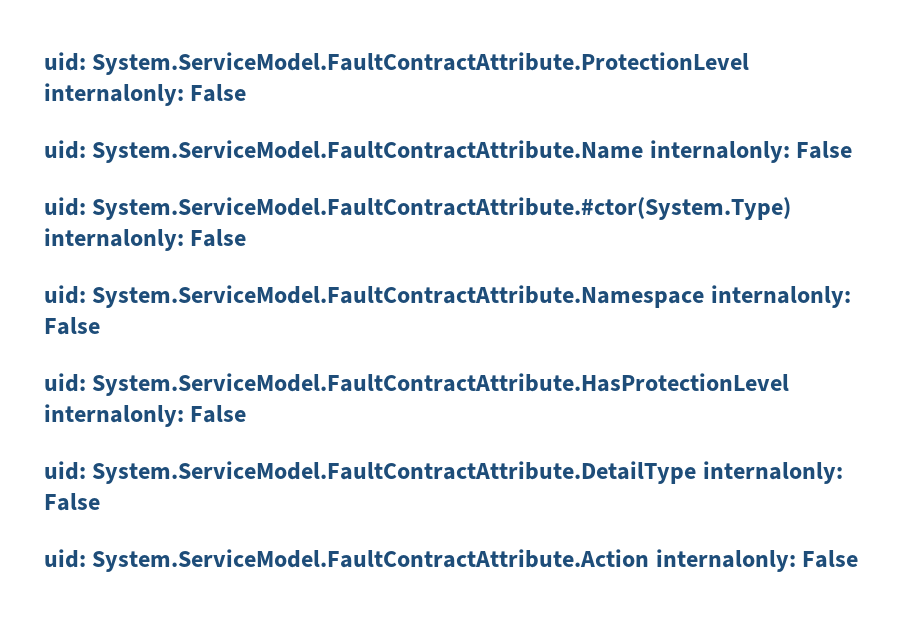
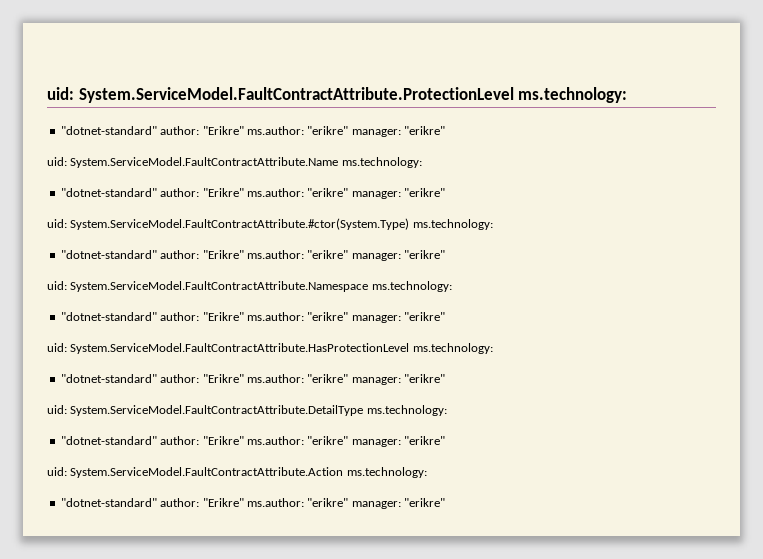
- uid: System.ServiceModel.FaultContractAttribute.ProtectionLevel internalonly: False
- uid: System.ServiceModel.FaultContractAttribute.Name internalonly: False
- uid: System.ServiceModel.FaultContractAttribute.#ctor(System.Type) internalonly: False
- uid: System.ServiceModel.FaultContractAttribute.Namespace internalonly: False
- uid: System.ServiceModel.FaultContractAttribute.HasProtectionLevel internalonly: False
- uid: System.ServiceModel.FaultContractAttribute.DetailType internalonly: False
- uid: System.ServiceModel.FaultContractAttribute.Action internalonly: False
+ uid: System.ServiceModel.FaultContractAttribute.ProtectionLevel ms.technology:
+ "dotnet-standard" author: "Erikre" ms.author: "erikre" manager: "erikre"
+ uid: System.ServiceModel.FaultContractAttribute.Name ms.technology:
+ "dotnet-standard" author: "Erikre" ms.author: "erikre" manager: "erikre"
+ uid: System.ServiceModel.FaultContractAttribute.#ctor(System.Type) ms.technology:
+ "dotnet-standard" author: "Erikre" ms.author: "erikre" manager: "erikre"
+ uid: System.ServiceModel.FaultContractAttribute.Namespace ms.technology:
+ "dotnet-standard" author: "Erikre" ms.author: "erikre" manager: "erikre"
+ uid: System.ServiceModel.FaultContractAttribute.HasProtectionLevel ms.technology:
+ "dotnet-standard" author: "Erikre" ms.author: "erikre" manager: "erikre"
+ uid: System.ServiceModel.FaultContractAttribute.DetailType ms.technology:
+ "dotnet-standard" author: "Erikre" ms.author: "erikre" manager: "erikre"
+ uid: System.ServiceModel.FaultContractAttribute.Action ms.technology:
+ "dotnet-standard" author: "Erikre" ms.author: "erikre" manager: "erikre"

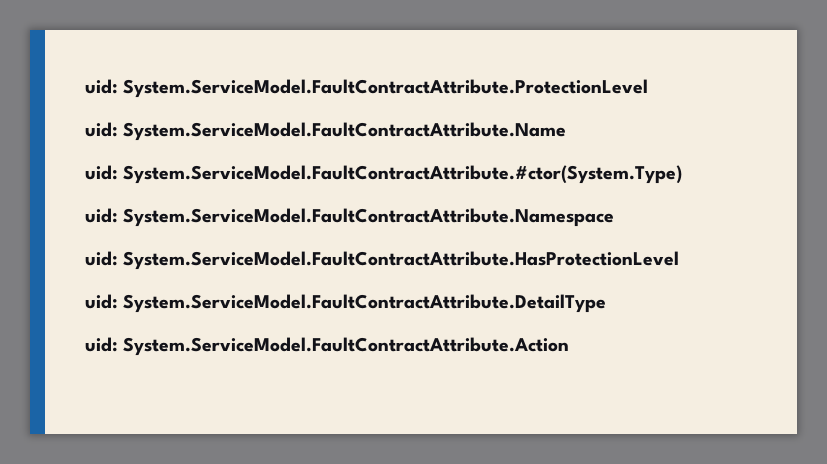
- uid: System.ServiceModel.FaultContractAttribute.ProtectionLevel ms.technology:
- "dotnet-standard" author: "Erikre" ms.author: "erikre" manager: "erikre"
- uid: System.ServiceModel.FaultContractAttribute.Name ms.technology:
- "dotnet-standard" author: "Erikre" ms.author: "erikre" manager: "erikre"
- uid: System.ServiceModel.FaultContractAttribute.#ctor(System.Type) ms.technology:
- "dotnet-standard" author: "Erikre" ms.author: "erikre" manager: "erikre"
- uid: System.ServiceModel.FaultContractAttribute.Namespace ms.technology:
- "dotnet-standard" author: "Erikre" ms.author: "erikre" manager: "erikre"
- uid: System.ServiceModel.FaultContractAttribute.HasProtectionLevel ms.technology:
- "dotnet-standard" author: "Erikre" ms.author: "erikre" manager: "erikre"
- uid: System.ServiceModel.FaultContractAttribute.DetailType ms.technology:
- "dotnet-standard" author: "Erikre" ms.author: "erikre" manager: "erikre"
- uid: System.ServiceModel.FaultContractAttribute.Action ms.technology:
- "dotnet-standard" author: "Erikre" ms.author: "erikre" manager: "erikre"
+ uid: System.ServiceModel.FaultContractAttribute.ProtectionLevel
+ uid: System.ServiceModel.FaultContractAttribute.Name
+ uid: System.ServiceModel.FaultContractAttribute.#ctor(System.Type)
+ uid: System.ServiceModel.FaultContractAttribute.Namespace
+ uid: System.ServiceModel.FaultContractAttribute.HasProtectionLevel
+ uid: System.ServiceModel.FaultContractAttribute.DetailType
+ uid: System.ServiceModel.FaultContractAttribute.Action

